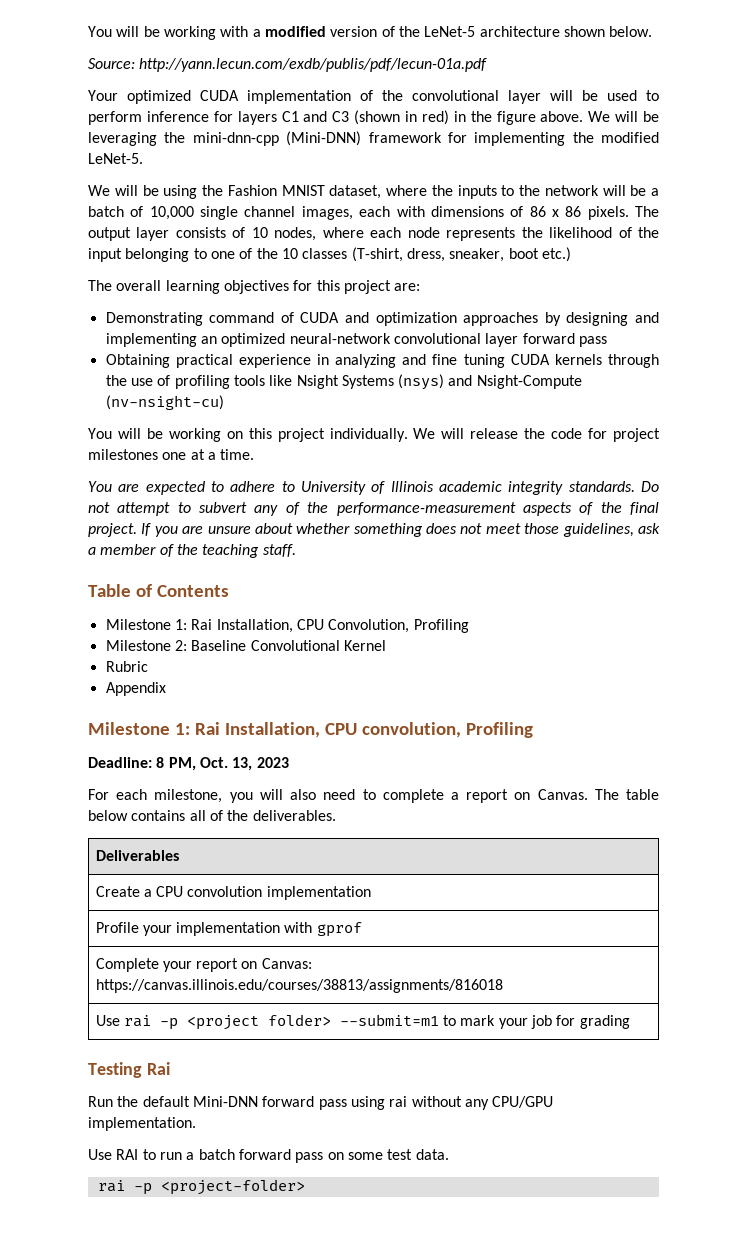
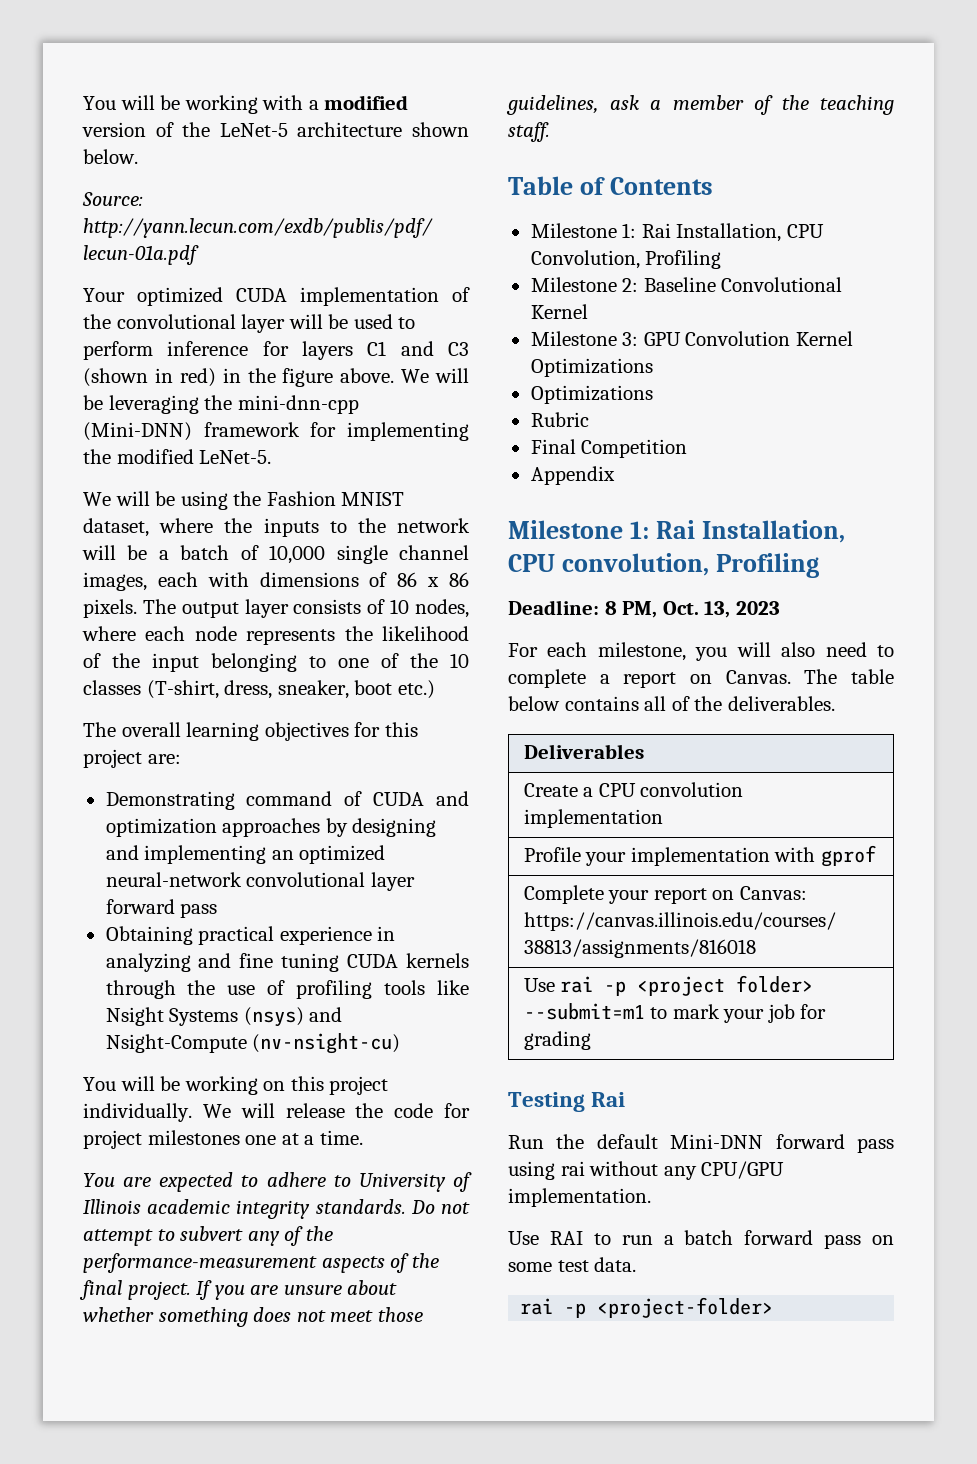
+ Milestone 3: GPU Convolution Kernel Optimizations
+ Optimizations
+ Final Competition

